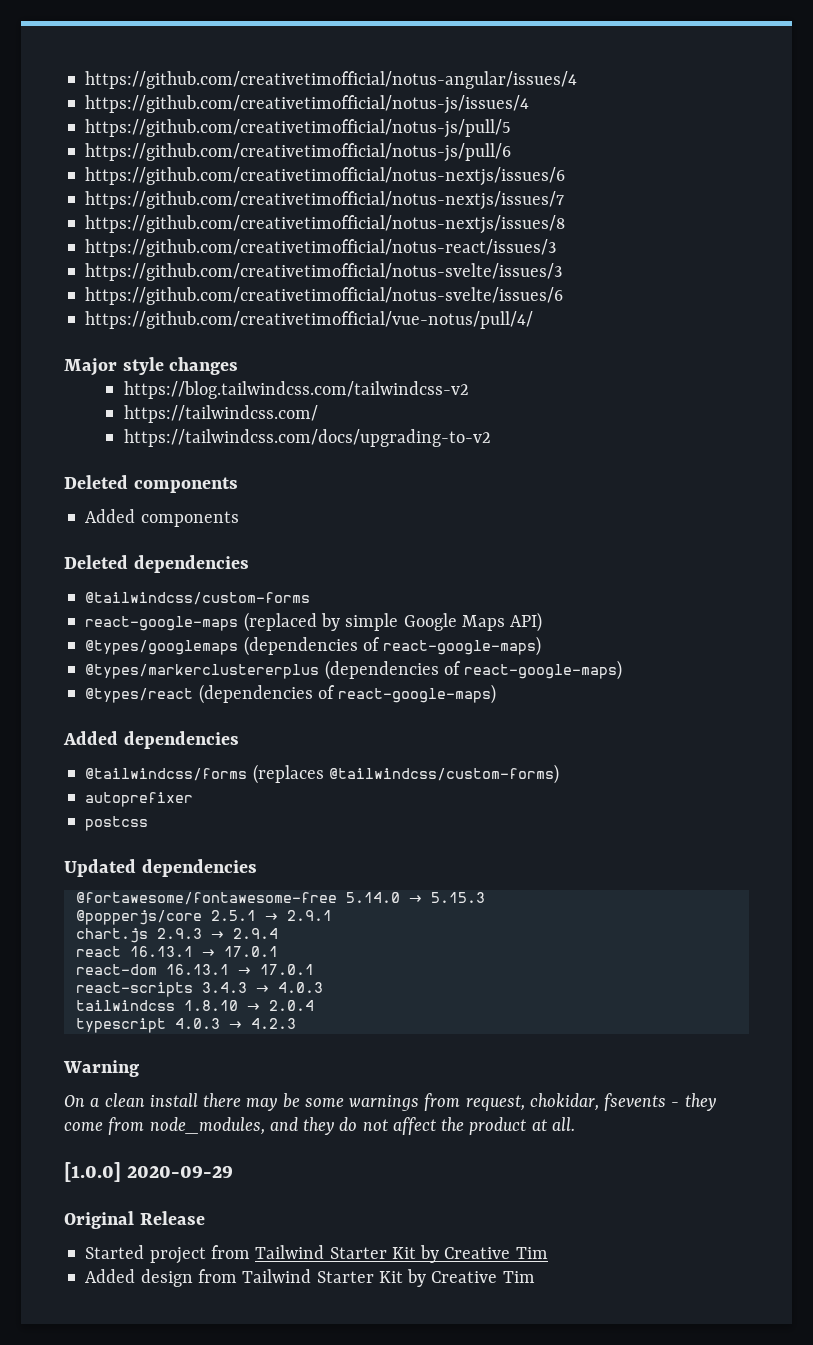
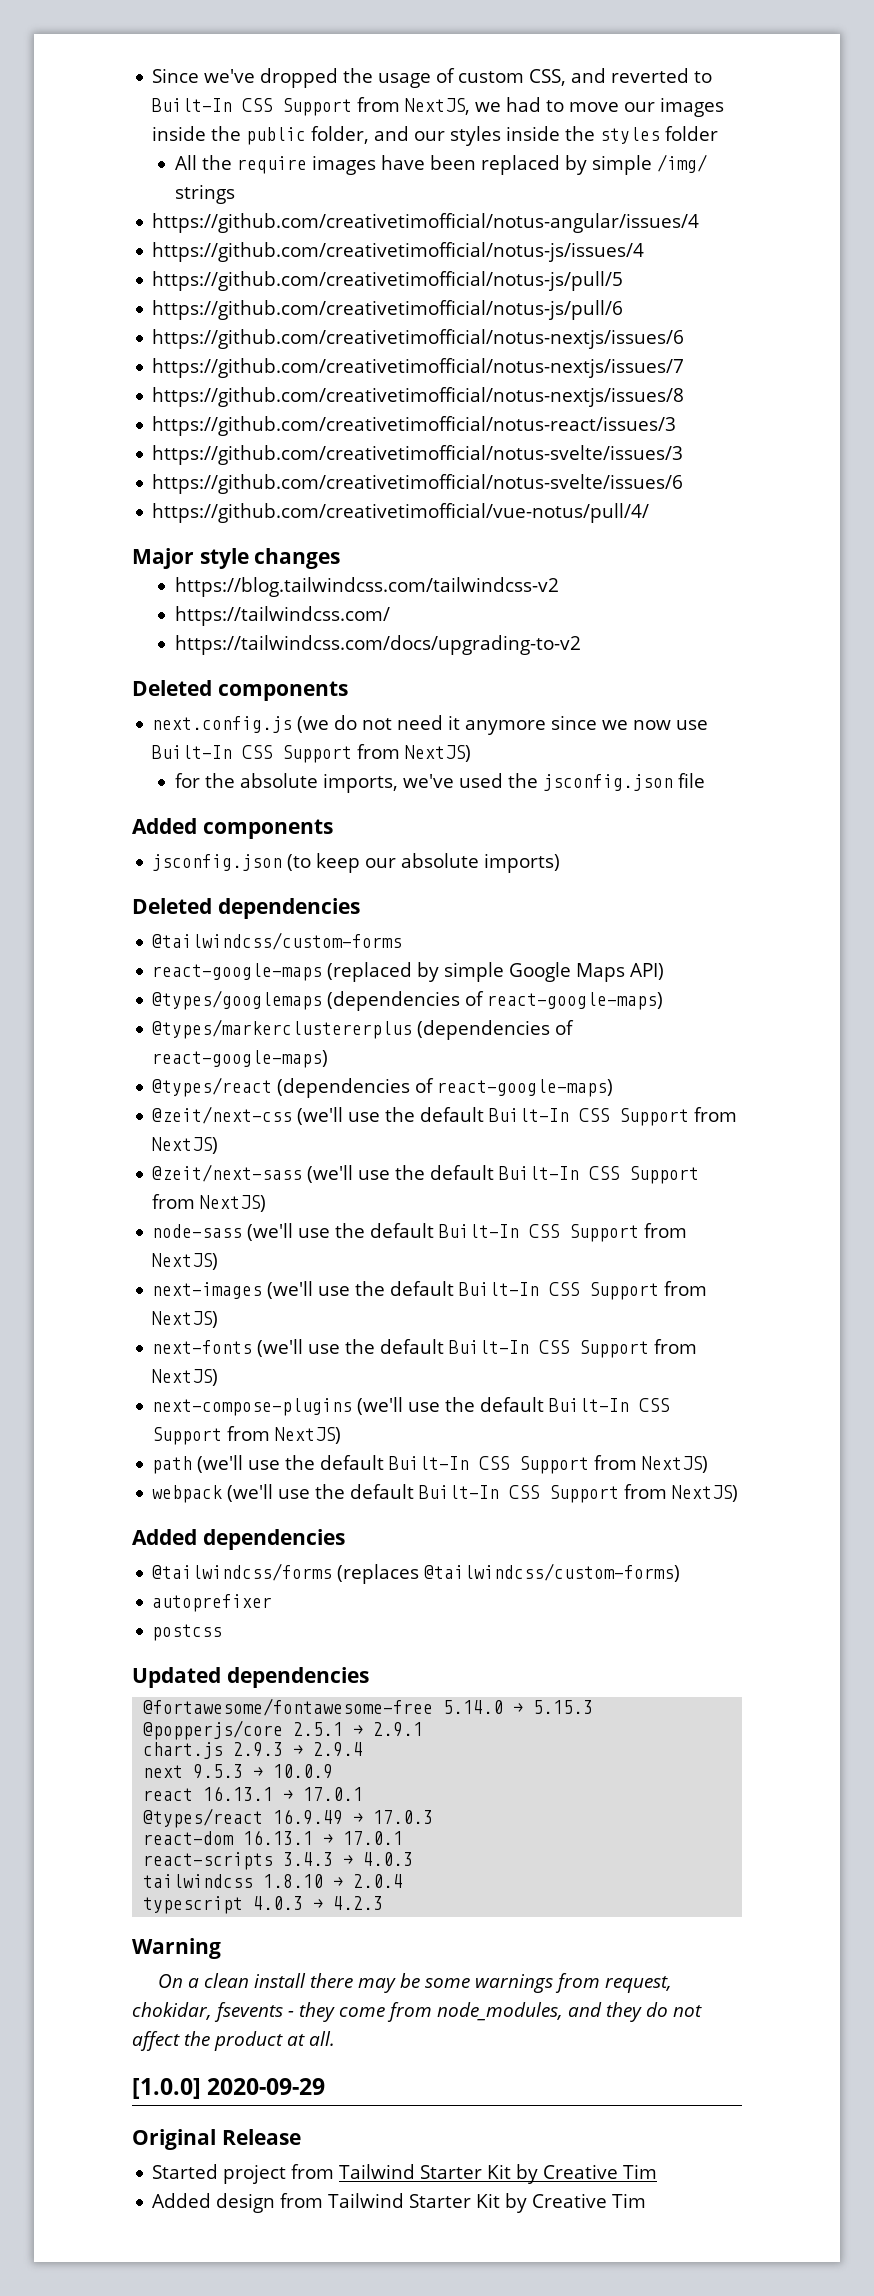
+ Since we've dropped the usage of custom CSS, and reverted to Built-In CSS Support from NextJS, we had to move our images inside the public folder, and our styles inside the styles folder
+ All the require images have been replaced by simple /img/ strings
+ next.config.js (we do not need it anymore since we now use Built-In CSS Support from NextJS)
+ for the absolute imports, we've used the jsconfig.json file
  Added components
+ jsconfig.json (to keep our absolute imports)
+ @zeit/next-css (we'll use the default Built-In CSS Support from NextJS)
+ @zeit/next-sass (we'll use the default Built-In CSS Support from NextJS)
+ node-sass (we'll use the default Built-In CSS Support from NextJS)
+ next-images (we'll use the default Built-In CSS Support from NextJS)
+ next-fonts (we'll use the default Built-In CSS Support from NextJS)
+ next-compose-plugins (we'll use the default Built-In CSS Support from NextJS)
+ path (we'll use the default Built-In CSS Support from NextJS)
+ webpack (we'll use the default Built-In CSS Support from NextJS)
+ next 9.5.3 → 10.0.9
+ @types/react 16.9.49 → 17.0.3

